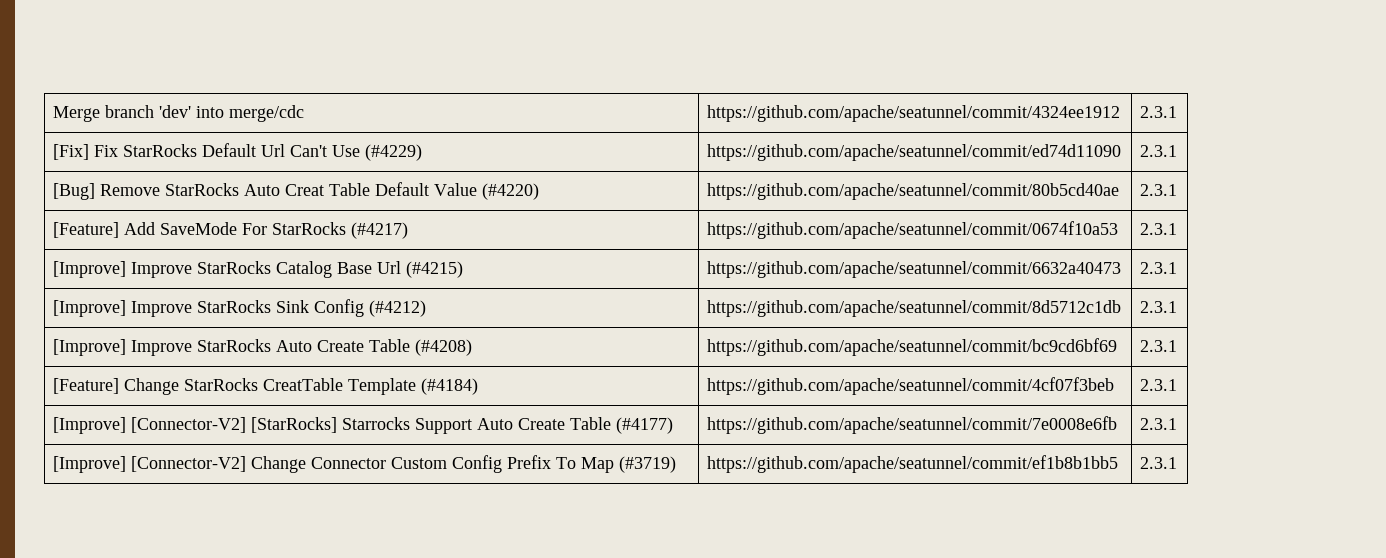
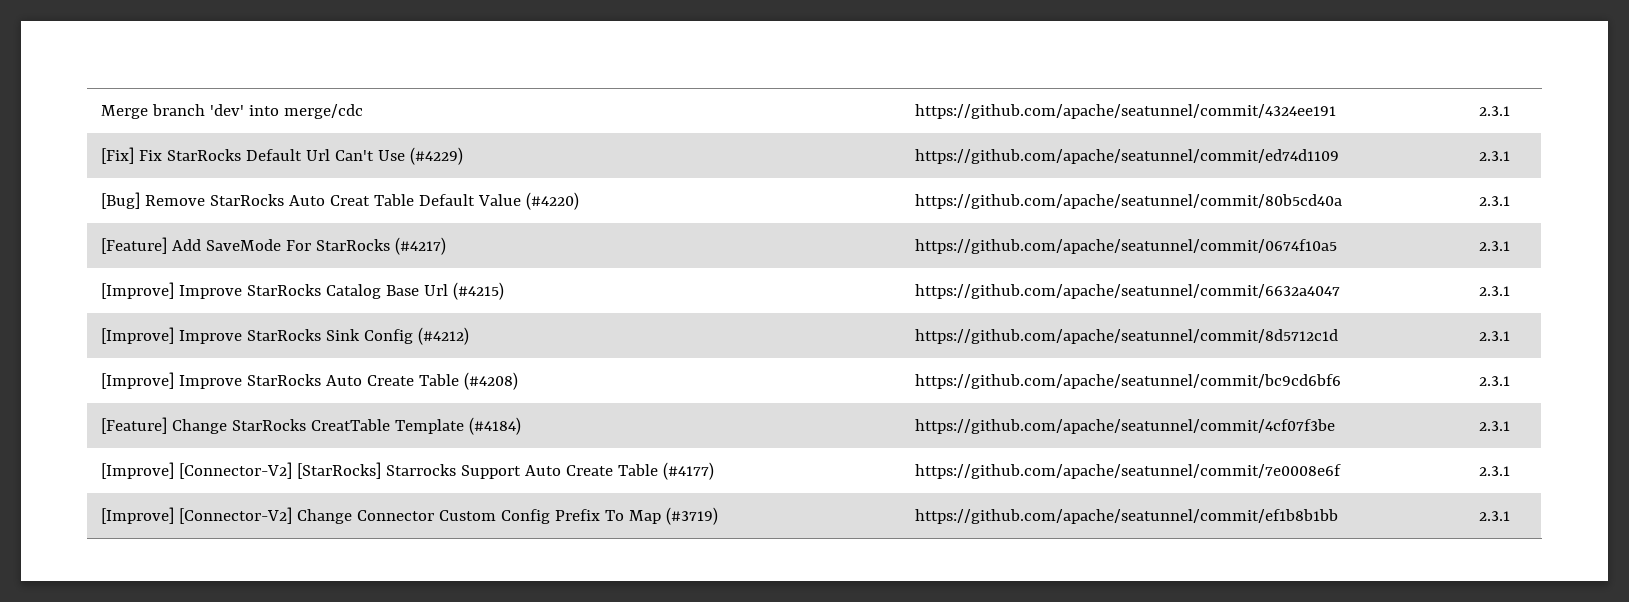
- Merge branch 'dev' into merge/cdc | https://github.com/apache/seatunnel/commit/4324ee1912 | 2.3.1
+ Merge branch 'dev' into merge/cdc | https://github.com/apache/seatunnel/commit/4324ee191 | 2.3.1
- [Fix] Fix StarRocks Default Url Can't Use (#4229) | https://github.com/apache/seatunnel/commit/ed74d11090 | 2.3.1
+ [Fix] Fix StarRocks Default Url Can't Use (#4229) | https://github.com/apache/seatunnel/commit/ed74d1109 | 2.3.1
- [Bug] Remove StarRocks Auto Creat Table Default Value (#4220) | https://github.com/apache/seatunnel/commit/80b5cd40ae | 2.3.1
+ [Bug] Remove StarRocks Auto Creat Table Default Value (#4220) | https://github.com/apache/seatunnel/commit/80b5cd40a | 2.3.1
- [Feature] Add SaveMode For StarRocks (#4217) | https://github.com/apache/seatunnel/commit/0674f10a53 | 2.3.1
+ [Feature] Add SaveMode For StarRocks (#4217) | https://github.com/apache/seatunnel/commit/0674f10a5 | 2.3.1
- [Improve] Improve StarRocks Catalog Base Url (#4215) | https://github.com/apache/seatunnel/commit/6632a40473 | 2.3.1
+ [Improve] Improve StarRocks Catalog Base Url (#4215) | https://github.com/apache/seatunnel/commit/6632a4047 | 2.3.1
- [Improve] Improve StarRocks Sink Config (#4212) | https://github.com/apache/seatunnel/commit/8d5712c1db | 2.3.1
+ [Improve] Improve StarRocks Sink Config (#4212) | https://github.com/apache/seatunnel/commit/8d5712c1d | 2.3.1
- [Improve] Improve StarRocks Auto Create Table (#4208) | https://github.com/apache/seatunnel/commit/bc9cd6bf69 | 2.3.1
+ [Improve] Improve StarRocks Auto Create Table (#4208) | https://github.com/apache/seatunnel/commit/bc9cd6bf6 | 2.3.1
- [Feature] Change StarRocks CreatTable Template (#4184) | https://github.com/apache/seatunnel/commit/4cf07f3beb | 2.3.1
+ [Feature] Change StarRocks CreatTable Template (#4184) | https://github.com/apache/seatunnel/commit/4cf07f3be | 2.3.1
- [Improve] [Connector-V2] [StarRocks] Starrocks Support Auto Create Table (#4177) | https://github.com/apache/seatunnel/commit/7e0008e6fb | 2.3.1
+ [Improve] [Connector-V2] [StarRocks] Starrocks Support Auto Create Table (#4177) | https://github.com/apache/seatunnel/commit/7e0008e6f | 2.3.1
- [Improve] [Connector-V2] Change Connector Custom Config Prefix To Map (#3719) | https://github.com/apache/seatunnel/commit/ef1b8b1bb5 | 2.3.1
+ [Improve] [Connector-V2] Change Connector Custom Config Prefix To Map (#3719) | https://github.com/apache/seatunnel/commit/ef1b8b1bb | 2.3.1

